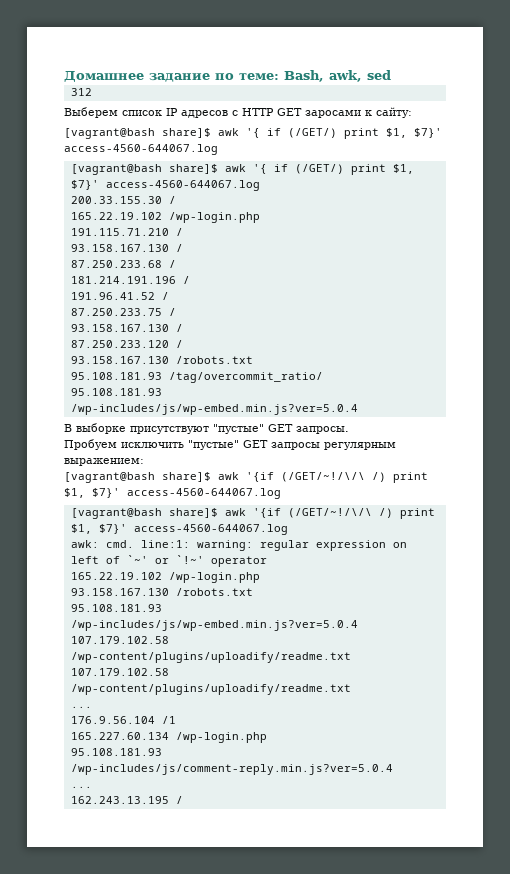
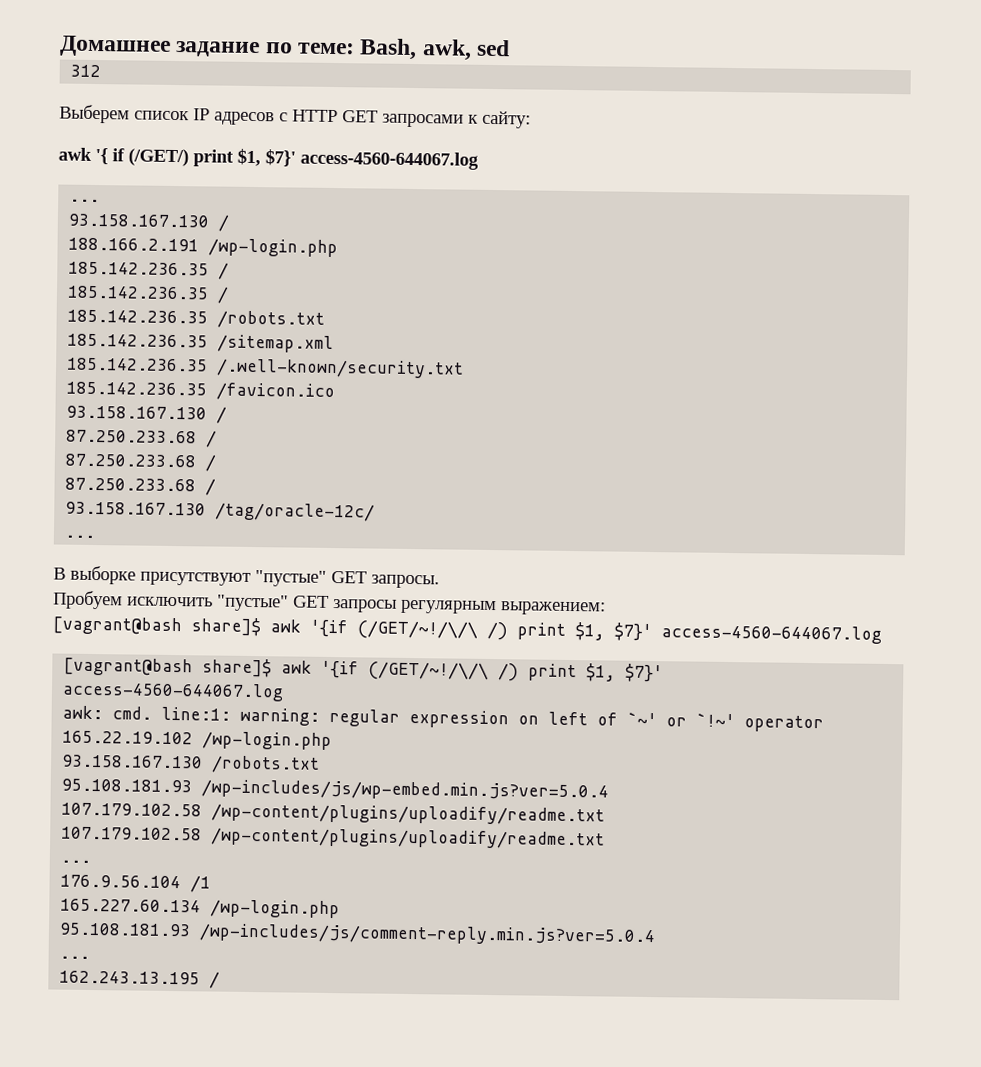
- Выберем список IP адресов с HTTP GET заросами к сайту:
- [vagrant@bash share]$ awk '{ if (/GET/) print $1, $7}' access-4560-644067.log
- [vagrant@bash share]$ awk '{ if (/GET/) print $1, $7}' access-4560-644067.log
- 200.33.155.30 /
- 165.22.19.102 /wp-login.php
- 191.115.71.210 /
+ Выберем список IP адресов с HTTP GET запросами к сайту:
+ awk '{ if (/GET/) print $1, $7}' access-4560-644067.log
+ ...
+ 93.158.167.130 /
+ 188.166.2.191 /wp-login.php
+ 185.142.236.35 /
+ 185.142.236.35 /
+ 185.142.236.35 /robots.txt
+ 185.142.236.35 /sitemap.xml
+ 185.142.236.35 /.well-known/security.txt
+ 185.142.236.35 /favicon.ico
  93.158.167.130 /
  87.250.233.68 /
- 181.214.191.196 /
- 191.96.41.52 /
- 87.250.233.75 /
- 93.158.167.130 /
- 87.250.233.120 /
- 93.158.167.130 /robots.txt
- 95.108.181.93 /tag/overcommit_ratio/
- 95.108.181.93 /wp-includes/js/wp-embed.min.js?ver=5.0.4
+ 87.250.233.68 /
+ 87.250.233.68 /
+ 93.158.167.130 /tag/oracle-12c/
+ ...

